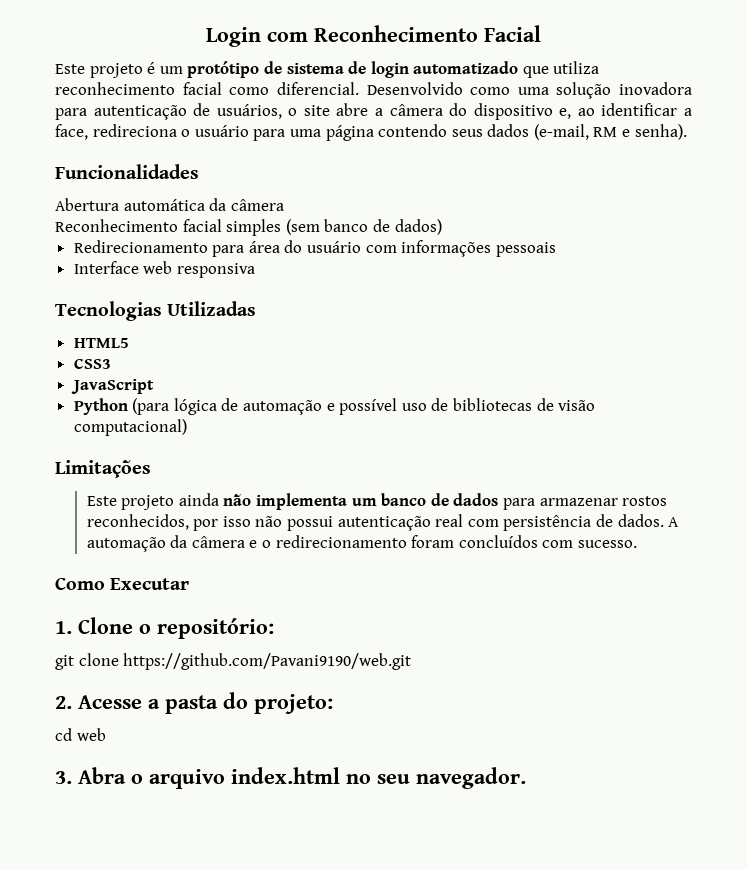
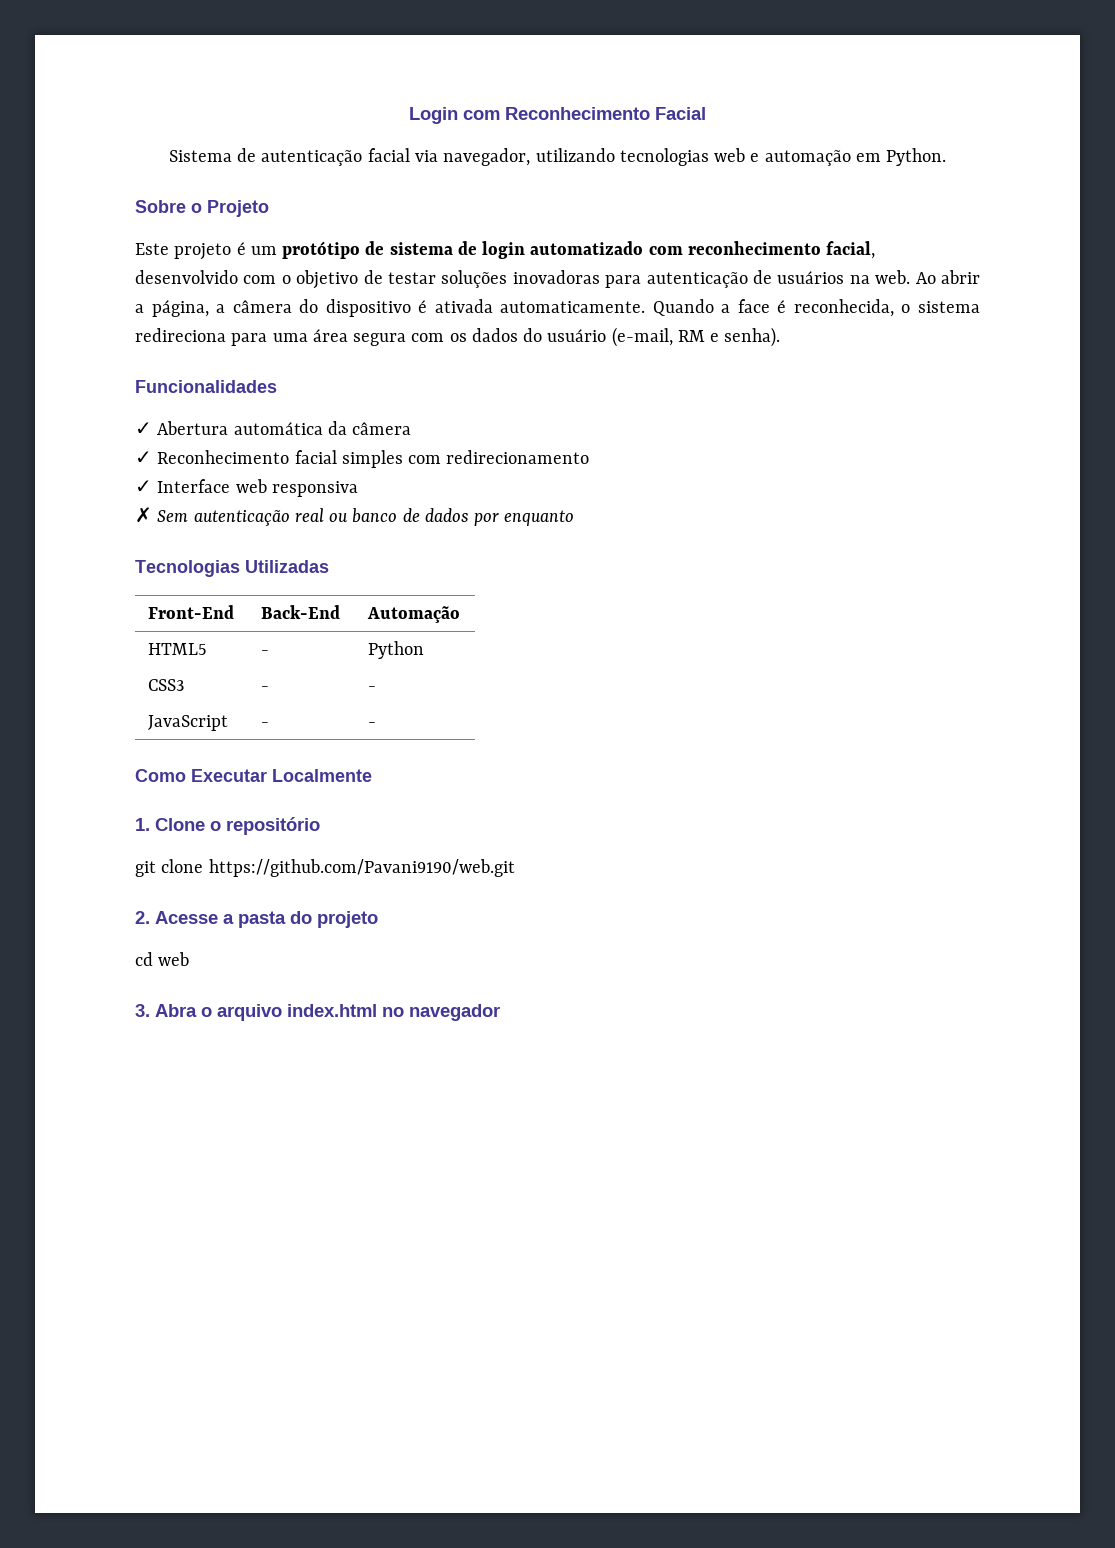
+ Sistema de autenticação facial via navegador, utilizando tecnologias web e automação em Python.
+ Sobre o Projeto
- Este projeto é um protótipo de sistema de login automatizado que utiliza reconhecimento facial como diferencial. Desenvolvido como uma solução inovadora para autenticação de usuários, o site abre a câmera do dispositivo e, ao identificar a face, redireciona o usuário para uma página contendo seus dados (e-mail, RM e senha).
+ Este projeto é um protótipo de sistema de login automatizado com reconhecimento facial, desenvolvido com o objetivo de testar soluções inovadoras para autenticação de usuários na web. Ao abrir a página, a câmera do dispositivo é ativada automaticamente. Quando a face é reconhecida, o sistema redireciona para uma área segura com os dados do usuário (e-mail, RM e senha).
- Abertura automática da câmera
+ ✓ Abertura automática da câmera
- Reconhecimento facial simples (sem banco de dados)
- Redirecionamento para área do usuário com informações pessoais
- Interface web responsiva
+ ✓ Reconhecimento facial simples com redirecionamento
+ ✓ Interface web responsiva
+ ✗ Sem autenticação real ou banco de dados por enquanto
  Tecnologias Utilizadas
- HTML5
- CSS3
- JavaScript
- Python (para lógica de automação e possível uso de bibliotecas de visão computacional)
- Limitações
- Este projeto ainda não implementa um banco de dados para armazenar rostos reconhecidos, por isso não possui autenticação real com persistência de dados. A automação da câmera e o redirecionamento foram concluídos com sucesso.
+ Front-End | Back-End | Automação
+ HTML5 | - | Python
+ CSS3 | - | -
+ JavaScript | - | -
- Como Executar
+ Como Executar Localmente
- 1. Clone o repositório:
+ 1. Clone o repositório
- 2. Acesse a pasta do projeto:
+ 2. Acesse a pasta do projeto
- 3. Abra o arquivo index.html no seu navegador.
+ 3. Abra o arquivo index.html no navegador

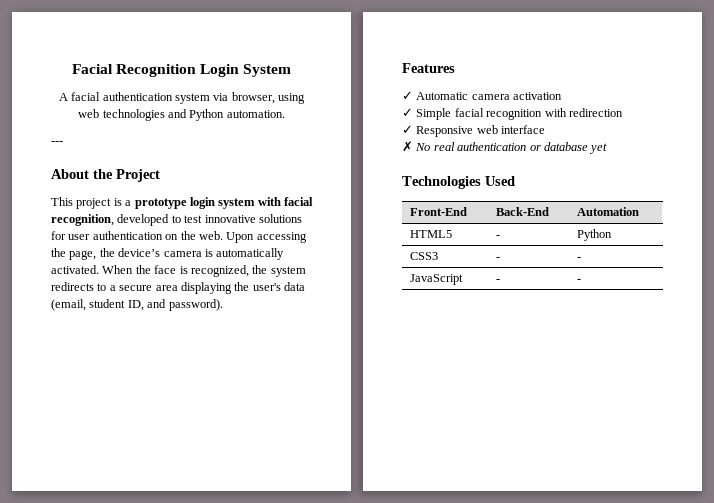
- Login com Reconhecimento Facial
- Sistema de autenticação facial via navegador, utilizando tecnologias web e automação em Python.
- Sobre o Projeto
- Este projeto é um protótipo de sistema de login automatizado com reconhecimento facial, desenvolvido com o objetivo de testar soluções inovadoras para autenticação de usuários na web. Ao abrir a página, a câmera do dispositivo é ativada automaticamente. Quando a face é reconhecida, o sistema redireciona para uma área segura com os dados do usuário (e-mail, RM e senha).
- Funcionalidades
- ✓ Abertura automática da câmera
- ✓ Reconhecimento facial simples com redirecionamento
- ✓ Interface web responsiva
- ✗ Sem autenticação real ou banco de dados por enquanto
- Tecnologias Utilizadas
+ Facial Recognition Login System
+ A facial authentication system via browser, using web technologies and Python automation.
+ ---
+ About the Project
+ This project is a prototype login system with facial recognition, developed to test innovative solutions for user authentication on the web. Upon accessing the page, the device’s camera is automatically activated. When the face is recognized, the system redirects to a secure area displaying the user's data (email, student ID, and password).
+ Features
+ ✓ Automatic camera activation
+ ✓ Simple facial recognition with redirection
+ ✓ Responsive web interface
+ ✗ No real authentication or database yet
+ Technologies Used
- Front-End | Back-End | Automação
+ Front-End | Back-End | Automation
- Como Executar Localmente
- 1. Clone o repositório
- git clone https://github.com/Pavani9190/web.git
- 2. Acesse a pasta do projeto
- cd web
- 3. Abra o arquivo index.html no navegador

